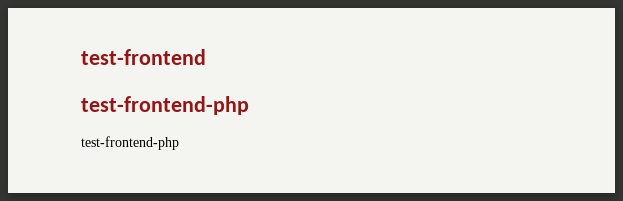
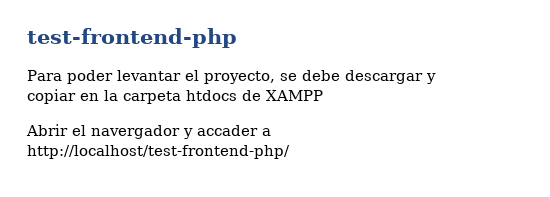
- test-frontend
  test-frontend-php
- test-frontend-php
+ Para poder levantar el proyecto, se debe descargar y copiar en la carpeta htdocs de XAMPP
+ Abrir el navergador y accader a http://localhost/test-frontend-php/

